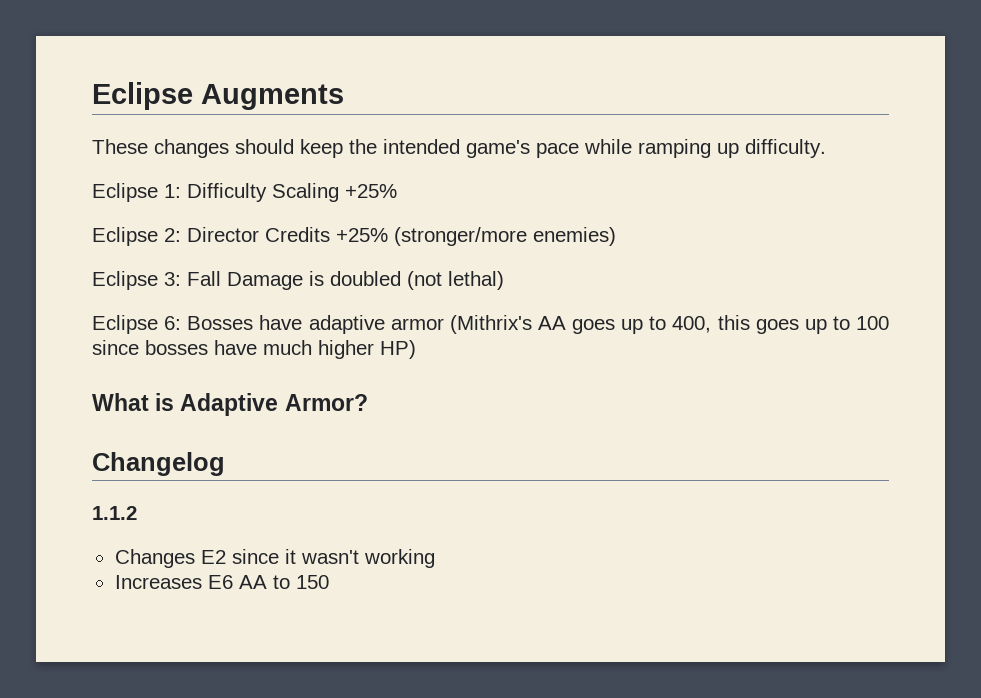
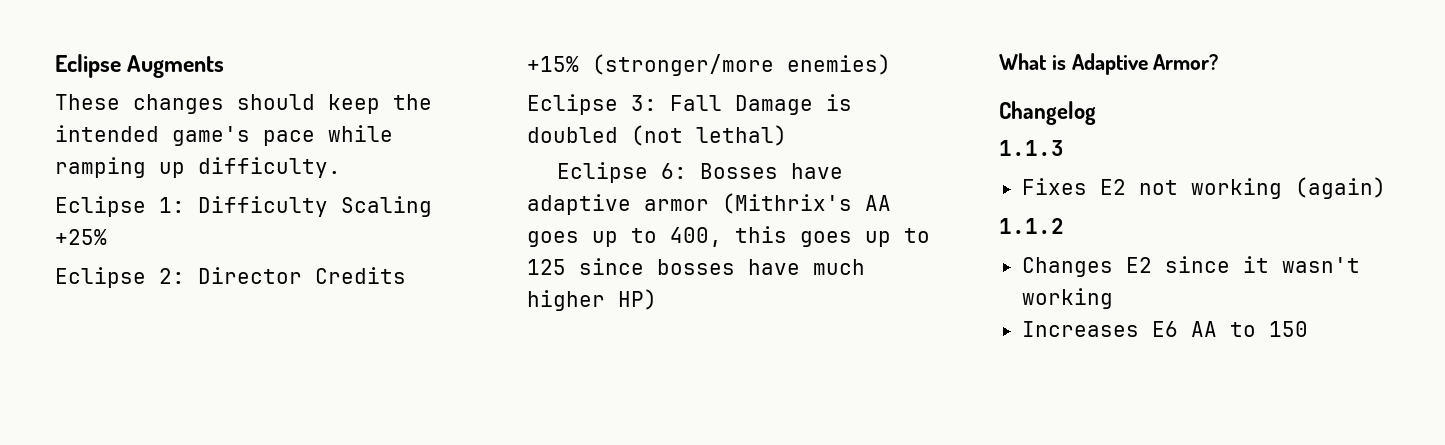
- Eclipse 2: Director Credits +25% (stronger/more enemies)
+ Eclipse 2: Director Credits +15% (stronger/more enemies)
- Eclipse 6: Bosses have adaptive armor (Mithrix's AA goes up to 400, this goes up to 100 since bosses have much higher HP)
+ Eclipse 6: Bosses have adaptive armor (Mithrix's AA goes up to 400, this goes up to 125 since bosses have much higher HP)
+ 1.1.3
+ Fixes E2 not working (again)

